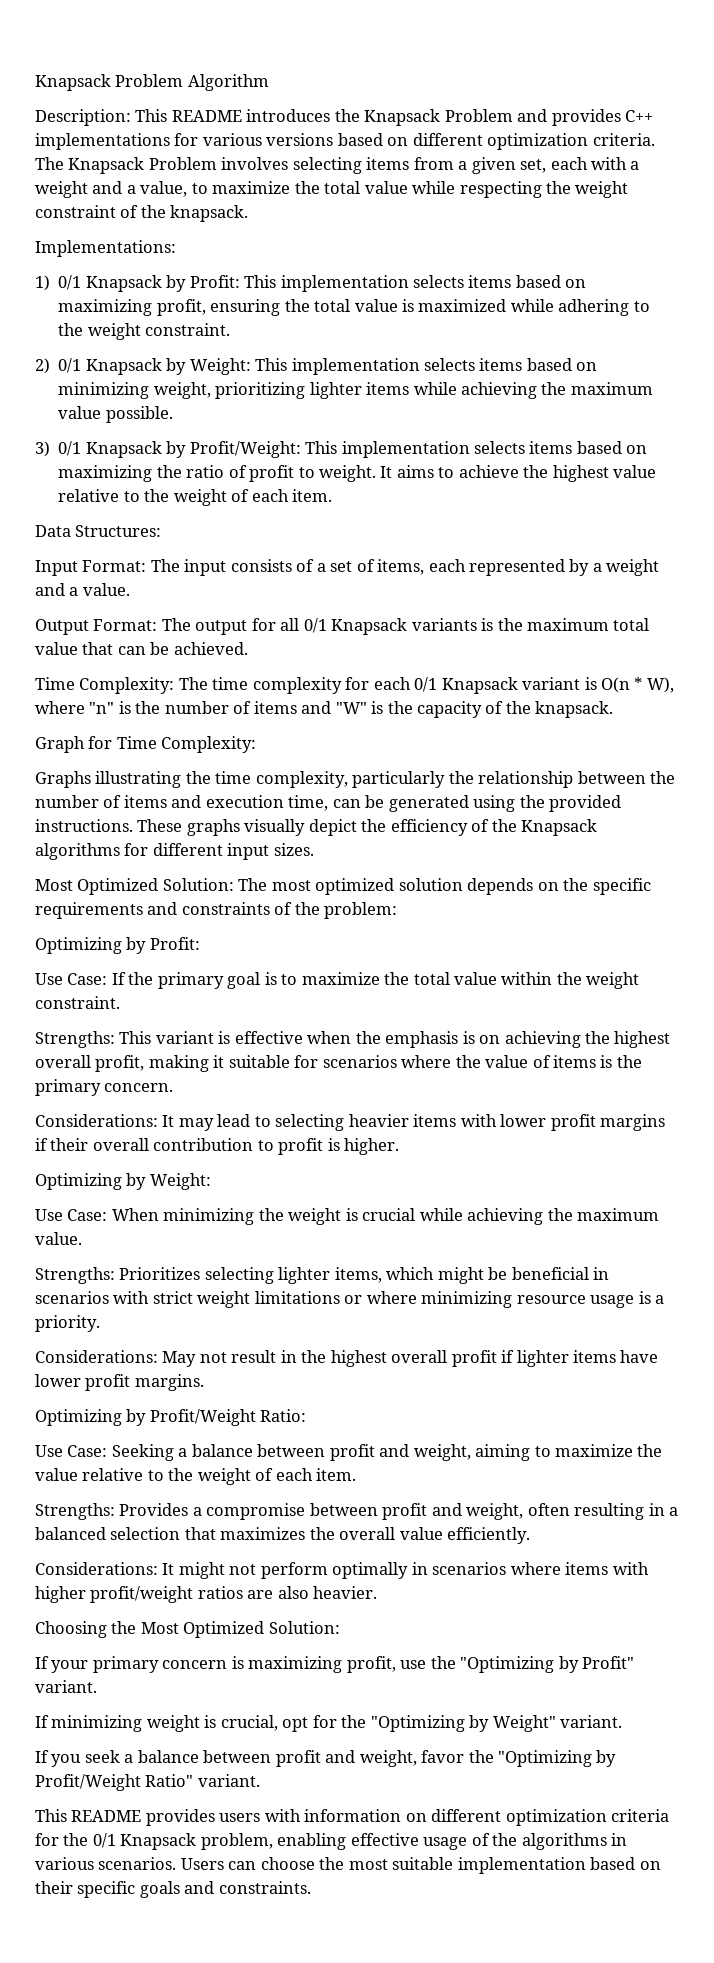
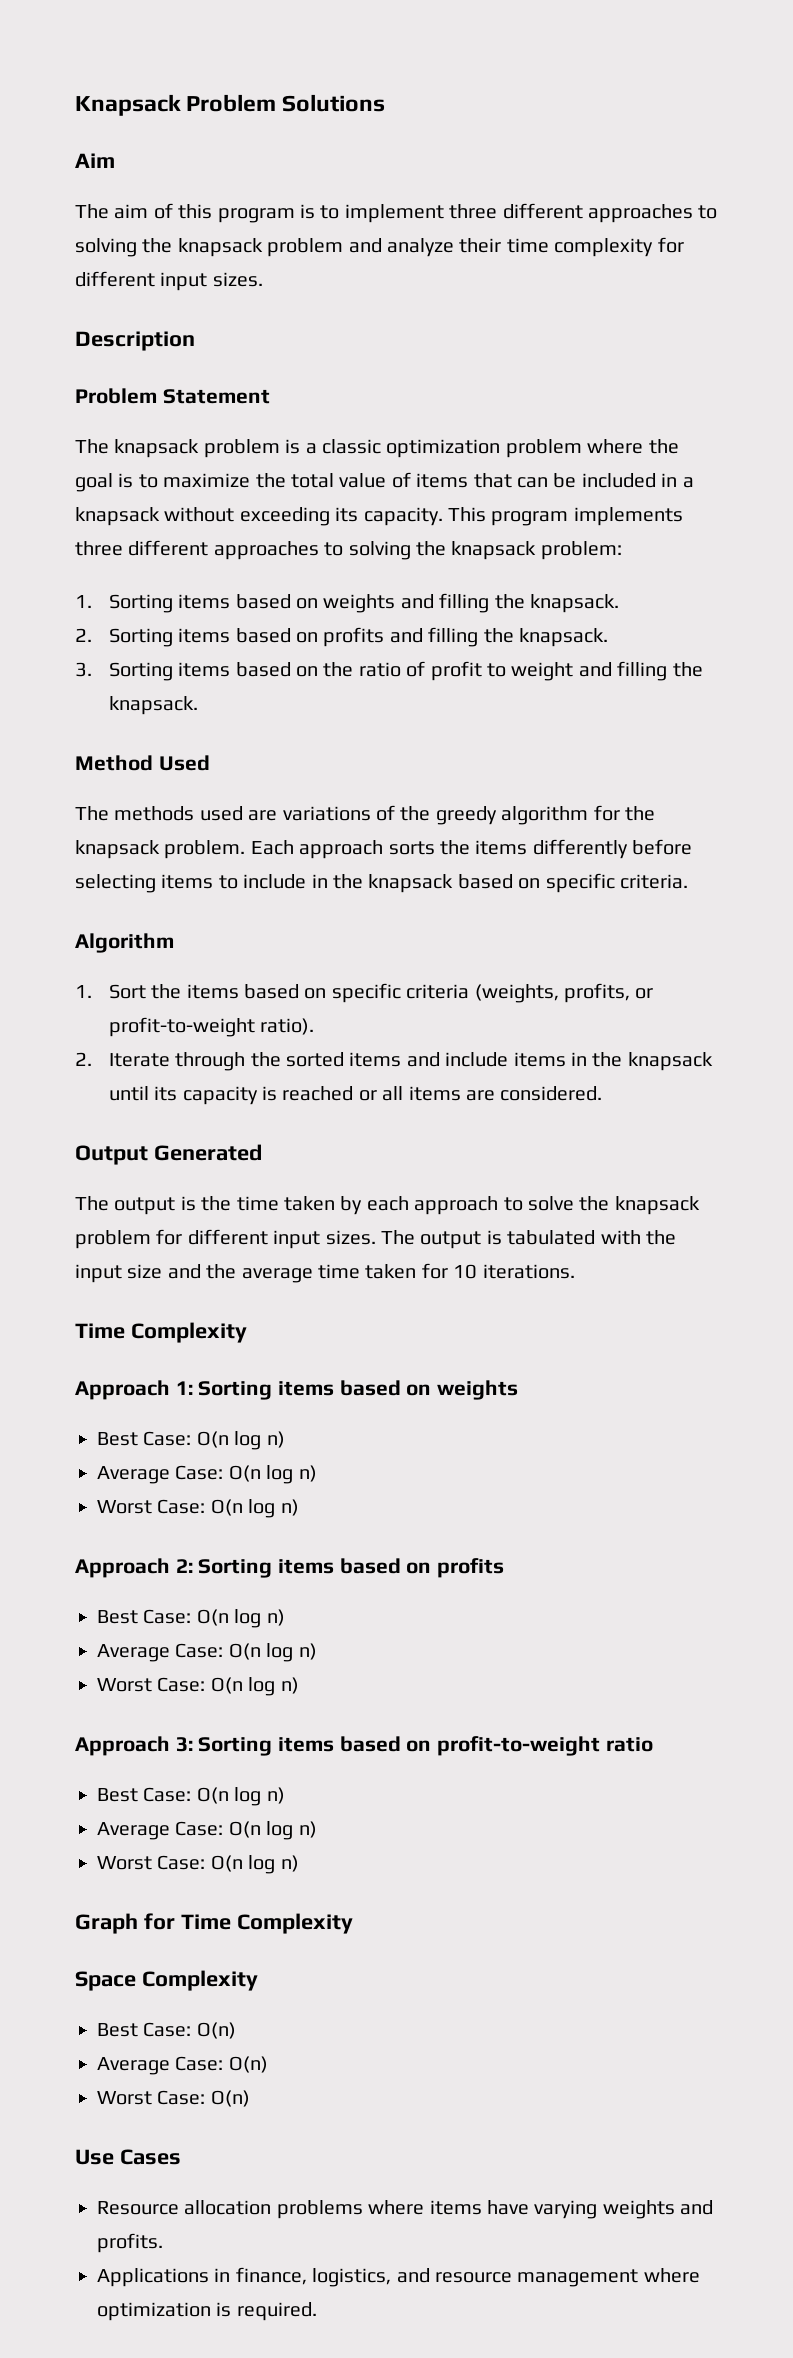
- Knapsack Problem Algorithm
- Description: This README introduces the Knapsack Problem and provides C++ implementations for various versions based on different optimization criteria. The Knapsack Problem involves selecting items from a given set, each with a weight and a value, to maximize the total value while respecting the weight constraint of the knapsack.
- Implementations:
- 1) 0/1 Knapsack by Profit: This implementation selects items based on maximizing profit, ensuring the total value is maximized while adhering to the weight constraint.
- 2) 0/1 Knapsack by Weight: This implementation selects items based on minimizing weight, prioritizing lighter items while achieving the maximum value possible.
- 3) 0/1 Knapsack by Profit/Weight: This implementation selects items based on maximizing the ratio of profit to weight. It aims to achieve the highest value relative to the weight of each item.
- Data Structures:
- Input Format: The input consists of a set of items, each represented by a weight and a value.
- Output Format: The output for all 0/1 Knapsack variants is the maximum total value that can be achieved.
- Time Complexity: The time complexity for each 0/1 Knapsack variant is O(n * W), where "n" is the number of items and "W" is the capacity of the knapsack.
- Graph for Time Complexity:
- Graphs illustrating the time complexity, particularly the relationship between the number of items and execution time, can be generated using the provided instructions. These graphs visually depict the efficiency of the Knapsack algorithms for different input sizes.
- Most Optimized Solution: The most optimized solution depends on the specific requirements and constraints of the problem:
- Optimizing by Profit:
- Use Case: If the primary goal is to maximize the total value within the weight constraint.
- Strengths: This variant is effective when the emphasis is on achieving the highest overall profit, making it suitable for scenarios where the value of items is the primary concern.
- Considerations: It may lead to selecting heavier items with lower profit margins if their overall contribution to profit is higher.
- Optimizing by Weight:
- Use Case: When minimizing the weight is crucial while achieving the maximum value.
- Strengths: Prioritizes selecting lighter items, which might be beneficial in scenarios with strict weight limitations or where minimizing resource usage is a priority.
- Considerations: May not result in the highest overall profit if lighter items have lower profit margins.
- Optimizing by Profit/Weight Ratio:
- Use Case: Seeking a balance between profit and weight, aiming to maximize the value relative to the weight of each item.
- Strengths: Provides a compromise between profit and weight, often resulting in a balanced selection that maximizes the overall value efficiently.
- Considerations: It might not perform optimally in scenarios where items with higher profit/weight ratios are also heavier.
- Choosing the Most Optimized Solution:
- If your primary concern is maximizing profit, use the "Optimizing by Profit" variant.
- If minimizing weight is crucial, opt for the "Optimizing by Weight" variant.
- If you seek a balance between profit and weight, favor the "Optimizing by Profit/Weight Ratio" variant.
- This README provides users with information on different optimization criteria for the 0/1 Knapsack problem, enabling effective usage of the algorithms in various scenarios. Users can choose the most suitable implementation based on their specific goals and constraints.
+ Knapsack Problem Solutions
+ Aim
+ The aim of this program is to implement three different approaches to solving the knapsack problem and analyze their time complexity for different input sizes.
+ Description
+ Problem Statement
+ The knapsack problem is a classic optimization problem where the goal is to maximize the total value of items that can be included in a knapsack without exceeding its capacity. This program implements three different approaches to solving the knapsack problem:
+ 1. Sorting items based on weights and filling the knapsack.
+ 2. Sorting items based on profits and filling the knapsack.
+ 3. Sorting items based on the ratio of profit to weight and filling the knapsack.
+ Method Used
+ The methods used are variations of the greedy algorithm for the knapsack problem. Each approach sorts the items differently before selecting items to include in the knapsack based on specific criteria.
+ Algorithm
+ 1. Sort the items based on specific criteria (weights, profits, or profit-to-weight ratio).
+ 2. Iterate through the sorted items and include items in the knapsack until its capacity is reached or all items are considered.
+ Output Generated
+ The output is the time taken by each approach to solve the knapsack problem for different input sizes. The output is tabulated with the input size and the average time taken for 10 iterations.
+ Time Complexity
+ Approach 1: Sorting items based on weights
+ Best Case: O(n log n)
+ Average Case: O(n log n)
+ Worst Case: O(n log n)
+ Approach 2: Sorting items based on profits
+ Best Case: O(n log n)
+ Average Case: O(n log n)
+ Worst Case: O(n log n)
+ Approach 3: Sorting items based on profit-to-weight ratio
+ Best Case: O(n log n)
+ Average Case: O(n log n)
+ Worst Case: O(n log n)
+ Graph for Time Complexity
+ Space Complexity
+ Best Case: O(n)
+ Average Case: O(n)
+ Worst Case: O(n)
+ Use Cases
+ Resource allocation problems where items have varying weights and profits.
+ Applications in finance, logistics, and resource management where optimization is required.

